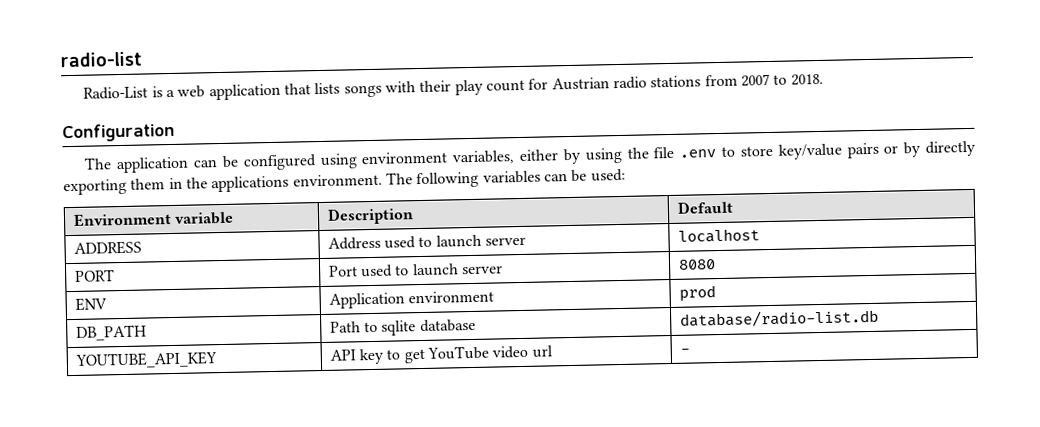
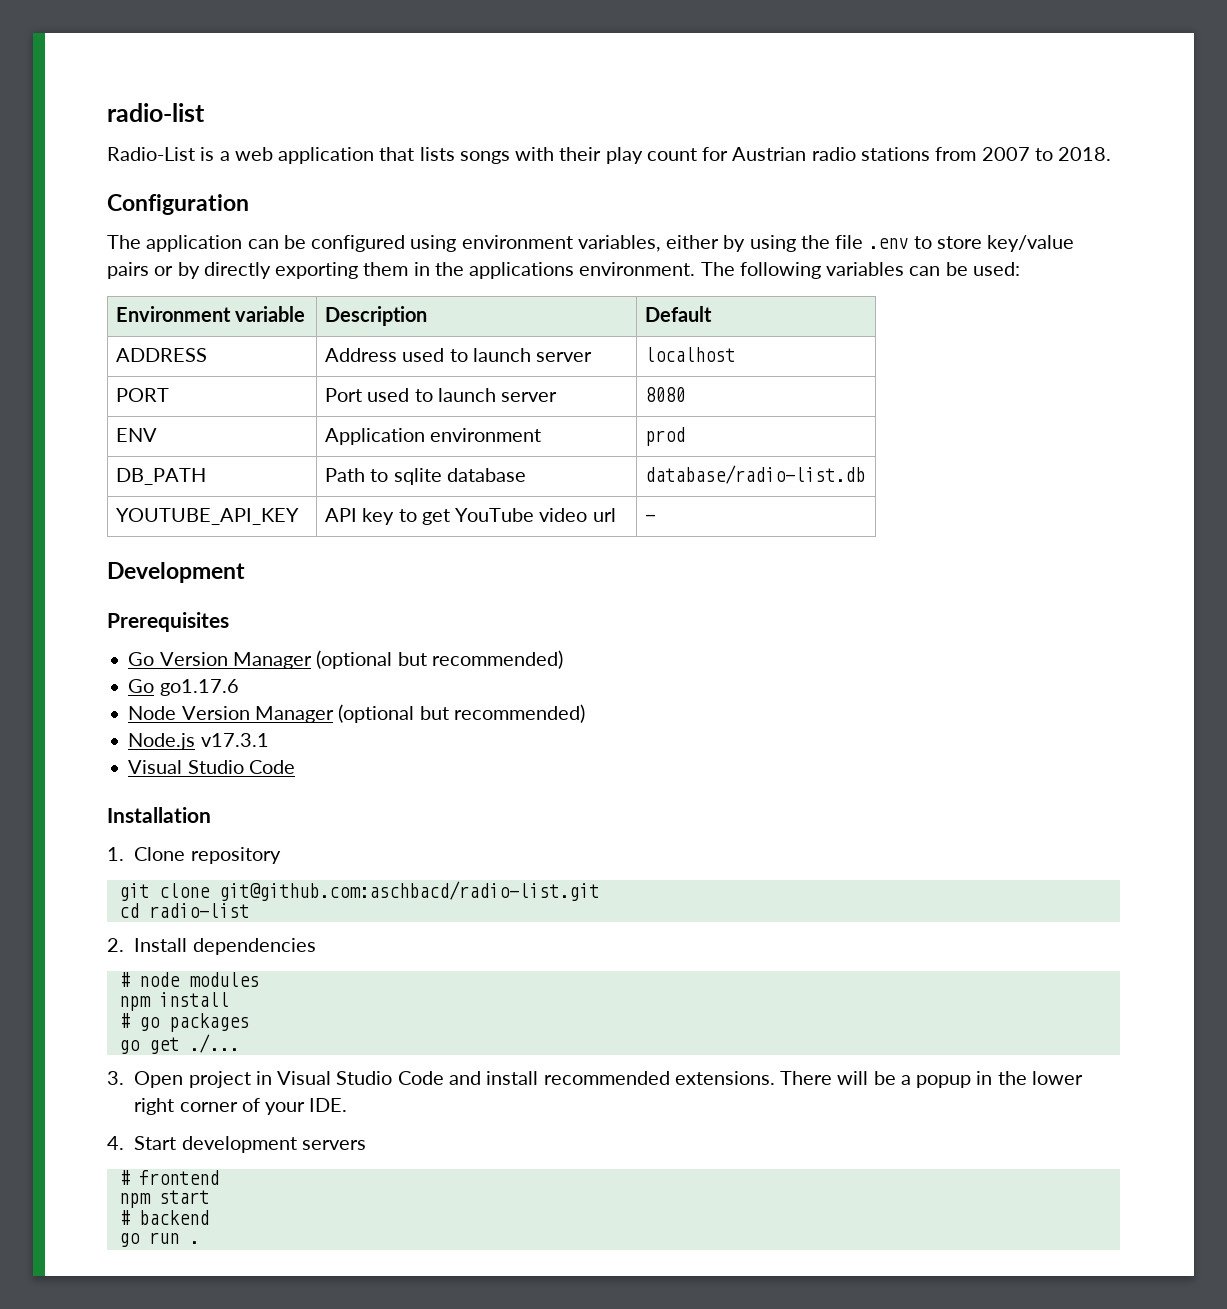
+ Development
+ Prerequisites
+ Go Version Manager (optional but recommended)
+ Go go1.17.6
+ Node Version Manager (optional but recommended)
+ Node.js v17.3.1
+ Visual Studio Code
+ Installation
+ 1. Clone repository
+ git clone git@github.com:aschbacd/radio-list.git
+ cd radio-list
+ 2. Install dependencies
+ # node modules
+ npm install
+ # go packages
+ go get ./...
+ 3. Open project in Visual Studio Code and install recommended extensions. There will be a popup in the lower right corner of your IDE.
+ 4. Start development servers
+ # frontend
+ npm start
+ # backend
+ go run .

